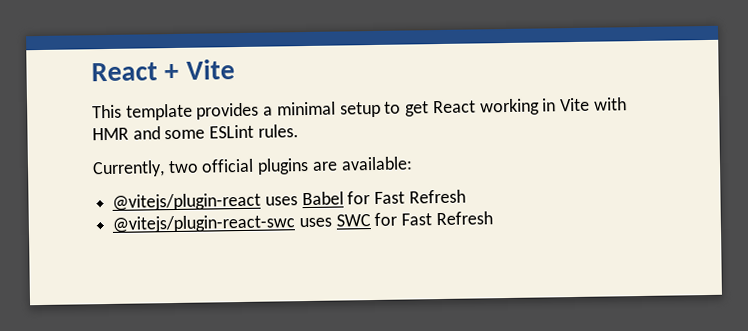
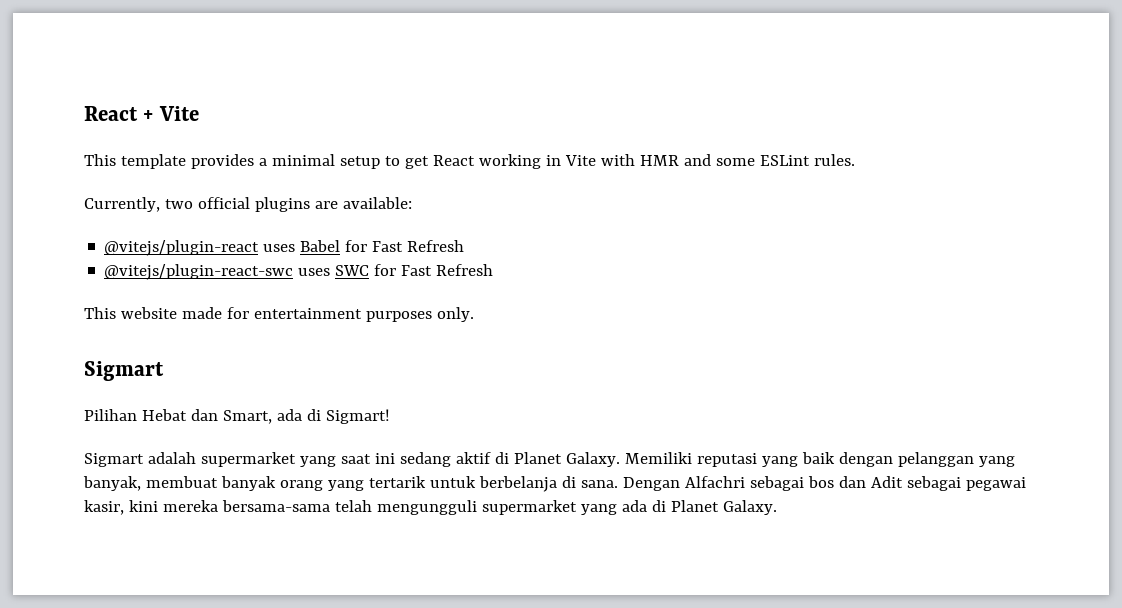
+ This website made for entertainment purposes only.
+ Sigmart
+ Pilihan Hebat dan Smart, ada di Sigmart!
+ Sigmart adalah supermarket yang saat ini sedang aktif di Planet Galaxy. Memiliki reputasi yang baik dengan pelanggan yang banyak, membuat banyak orang yang tertarik untuk berbelanja di sana. Dengan Alfachri sebagai bos dan Adit sebagai pegawai kasir, kini mereka bersama-sama telah mengungguli supermarket yang ada di Planet Galaxy.

